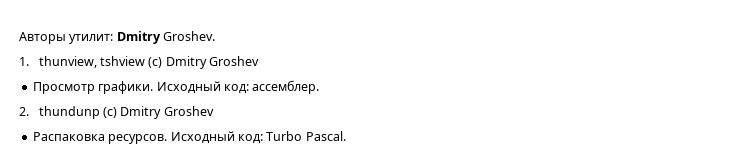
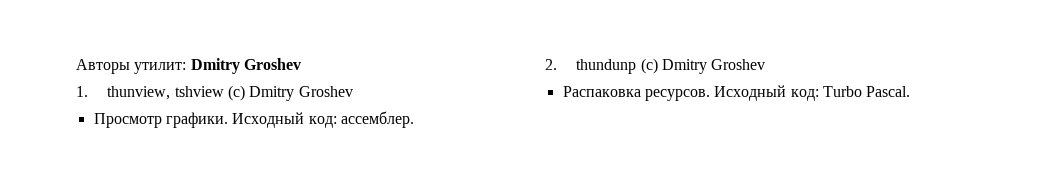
- Авторы утилит: Dmitry Groshev.
+ Авторы утилит: Dmitry Groshev

